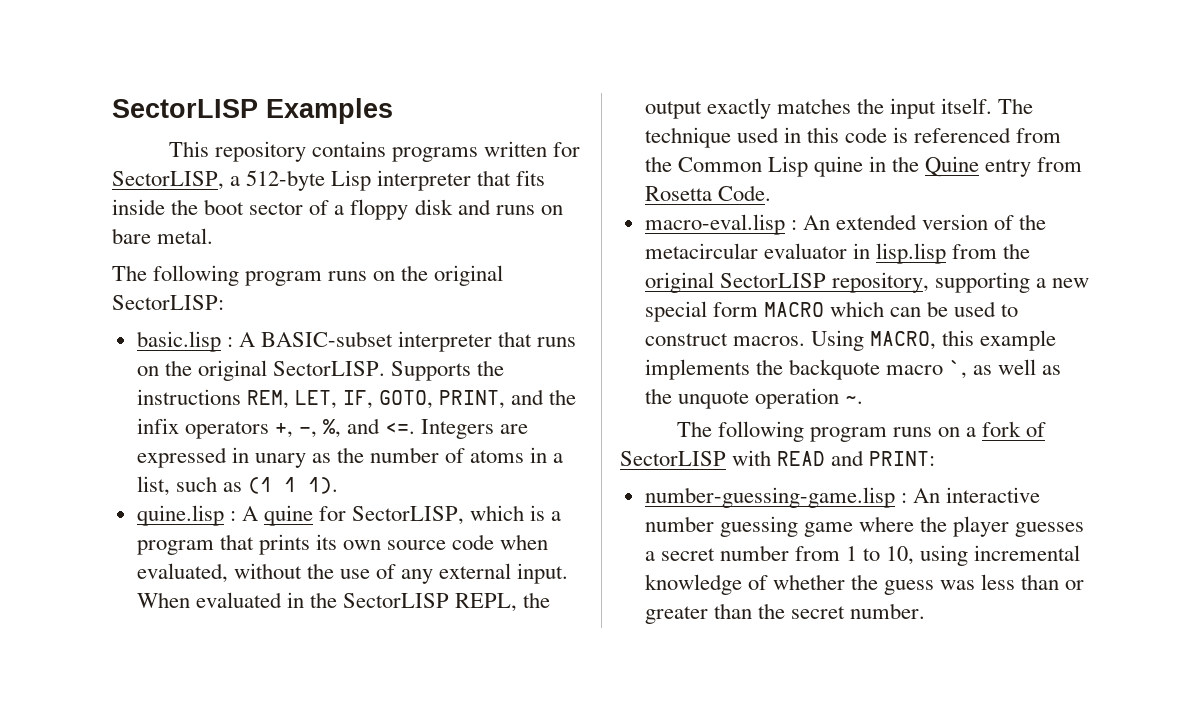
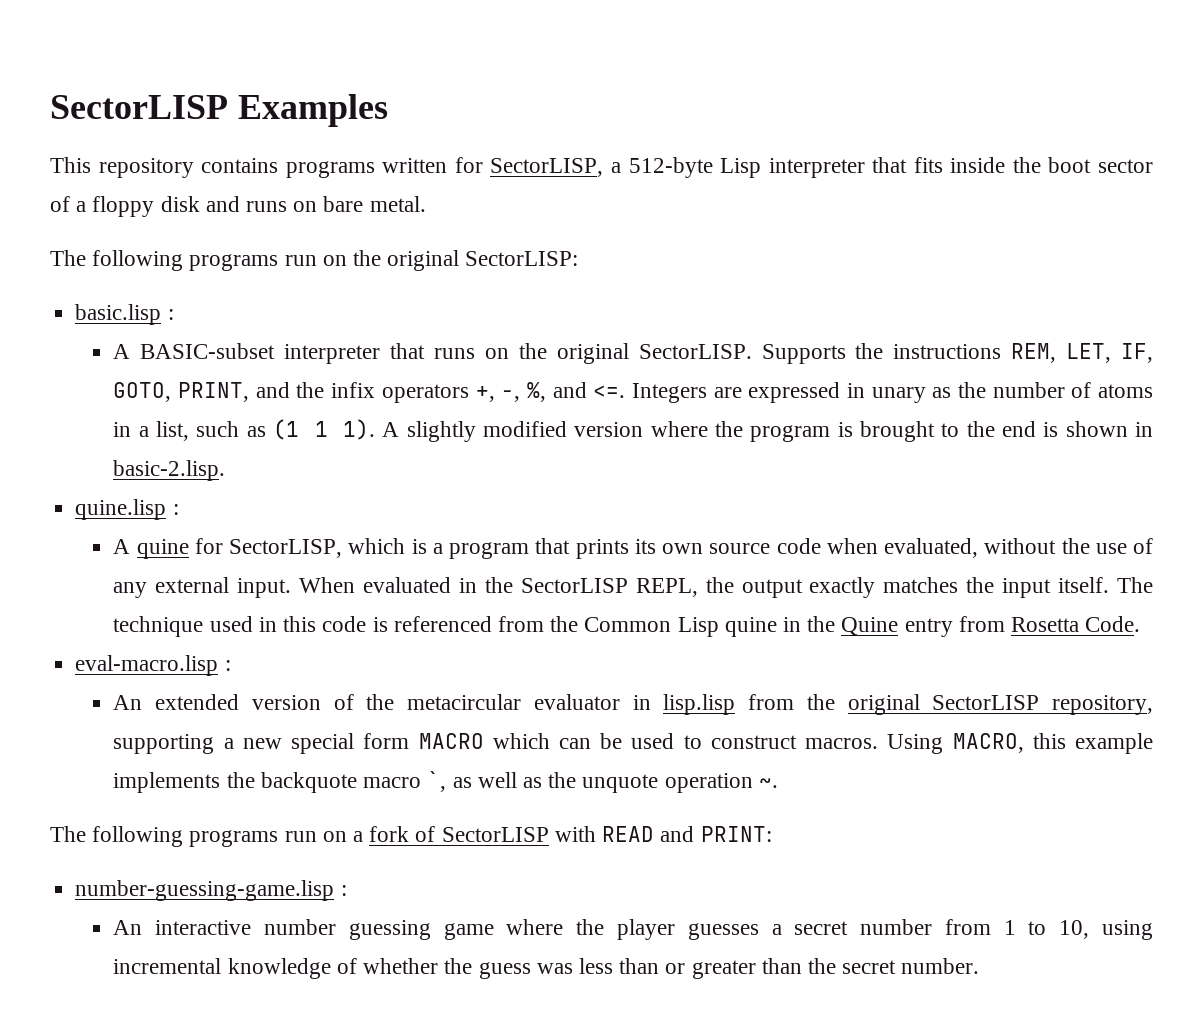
- The following program runs on the original SectorLISP:
+ The following programs run on the original SectorLISP:
- basic.lisp : A BASIC-subset interpreter that runs on the original SectorLISP.
+ basic.lisp :
+ A BASIC-subset interpreter that runs on the original SectorLISP.
+ A slightly modified version where the program is brought to the end is shown in basic-2.lisp.
- quine.lisp : A quine for SectorLISP, which is a program that prints its own source code when evaluated, without the use of any external input.
+ quine.lisp :
+ A quine for SectorLISP, which is a program that prints its own source code when evaluated, without the use of any external input.
- macro-eval.lisp : An extended version of the metacircular evaluator in lisp.lisp from the original SectorLISP repository, supporting a new special form MACRO which can be used to construct macros.
+ eval-macro.lisp :
+ An extended version of the metacircular evaluator in lisp.lisp from the original SectorLISP repository, supporting a new special form MACRO which can be used to construct macros.
- The following program runs on a fork of SectorLISP with READ and PRINT:
+ The following programs run on a fork of SectorLISP with READ and PRINT:
- number-guessing-game.lisp : An interactive number guessing game where the player guesses a secret number from 1 to 10, using incremental knowledge of whether the guess was less than or greater than the secret number.
+ number-guessing-game.lisp :
+ An interactive number guessing game where the player guesses a secret number from 1 to 10, using incremental knowledge of whether the guess was less than or greater than the secret number.

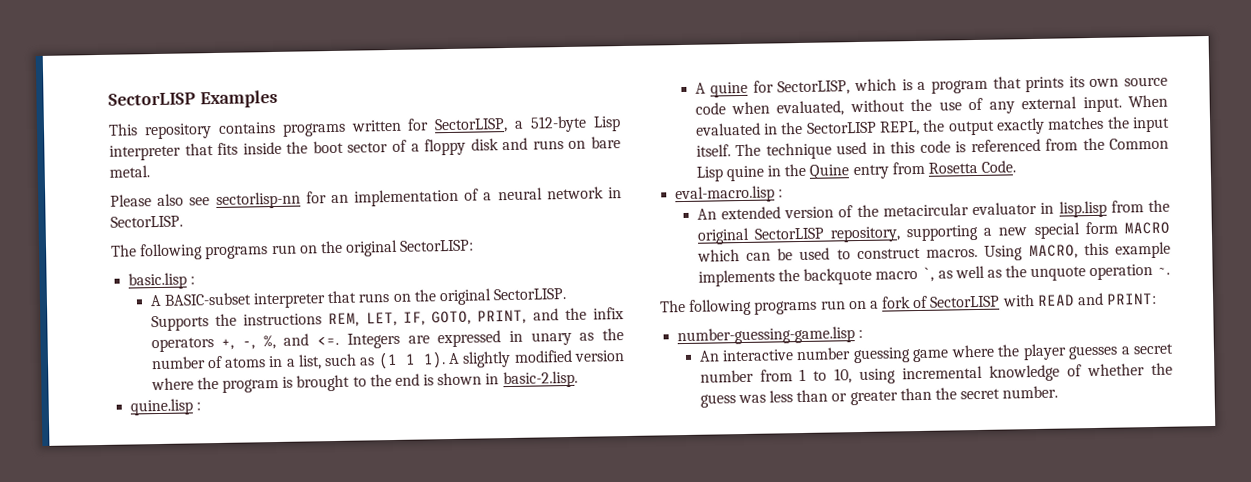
+ Please also see sectorlisp-nn for an implementation of a neural network in SectorLISP.

